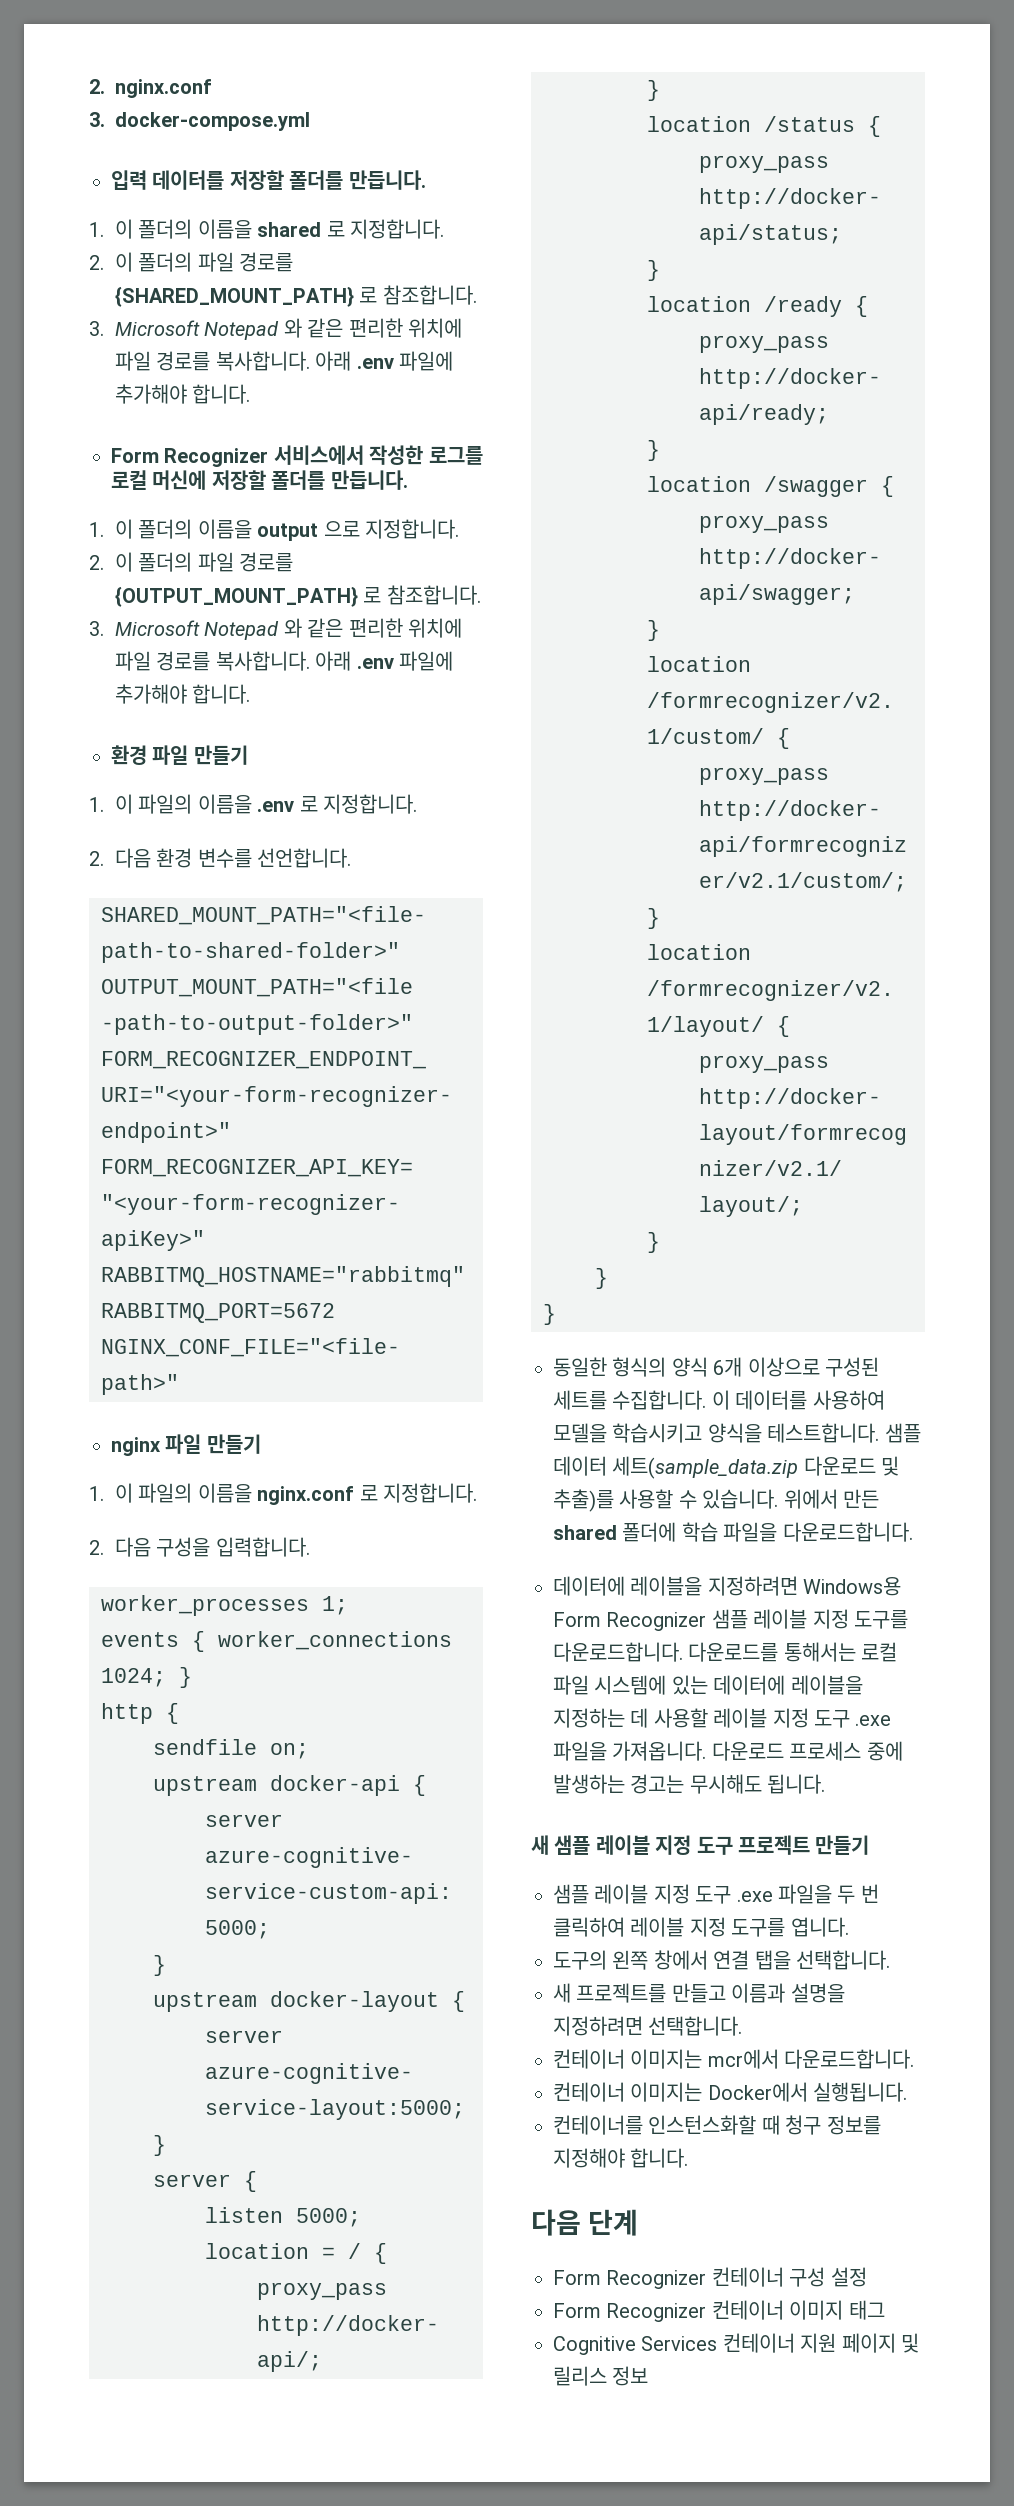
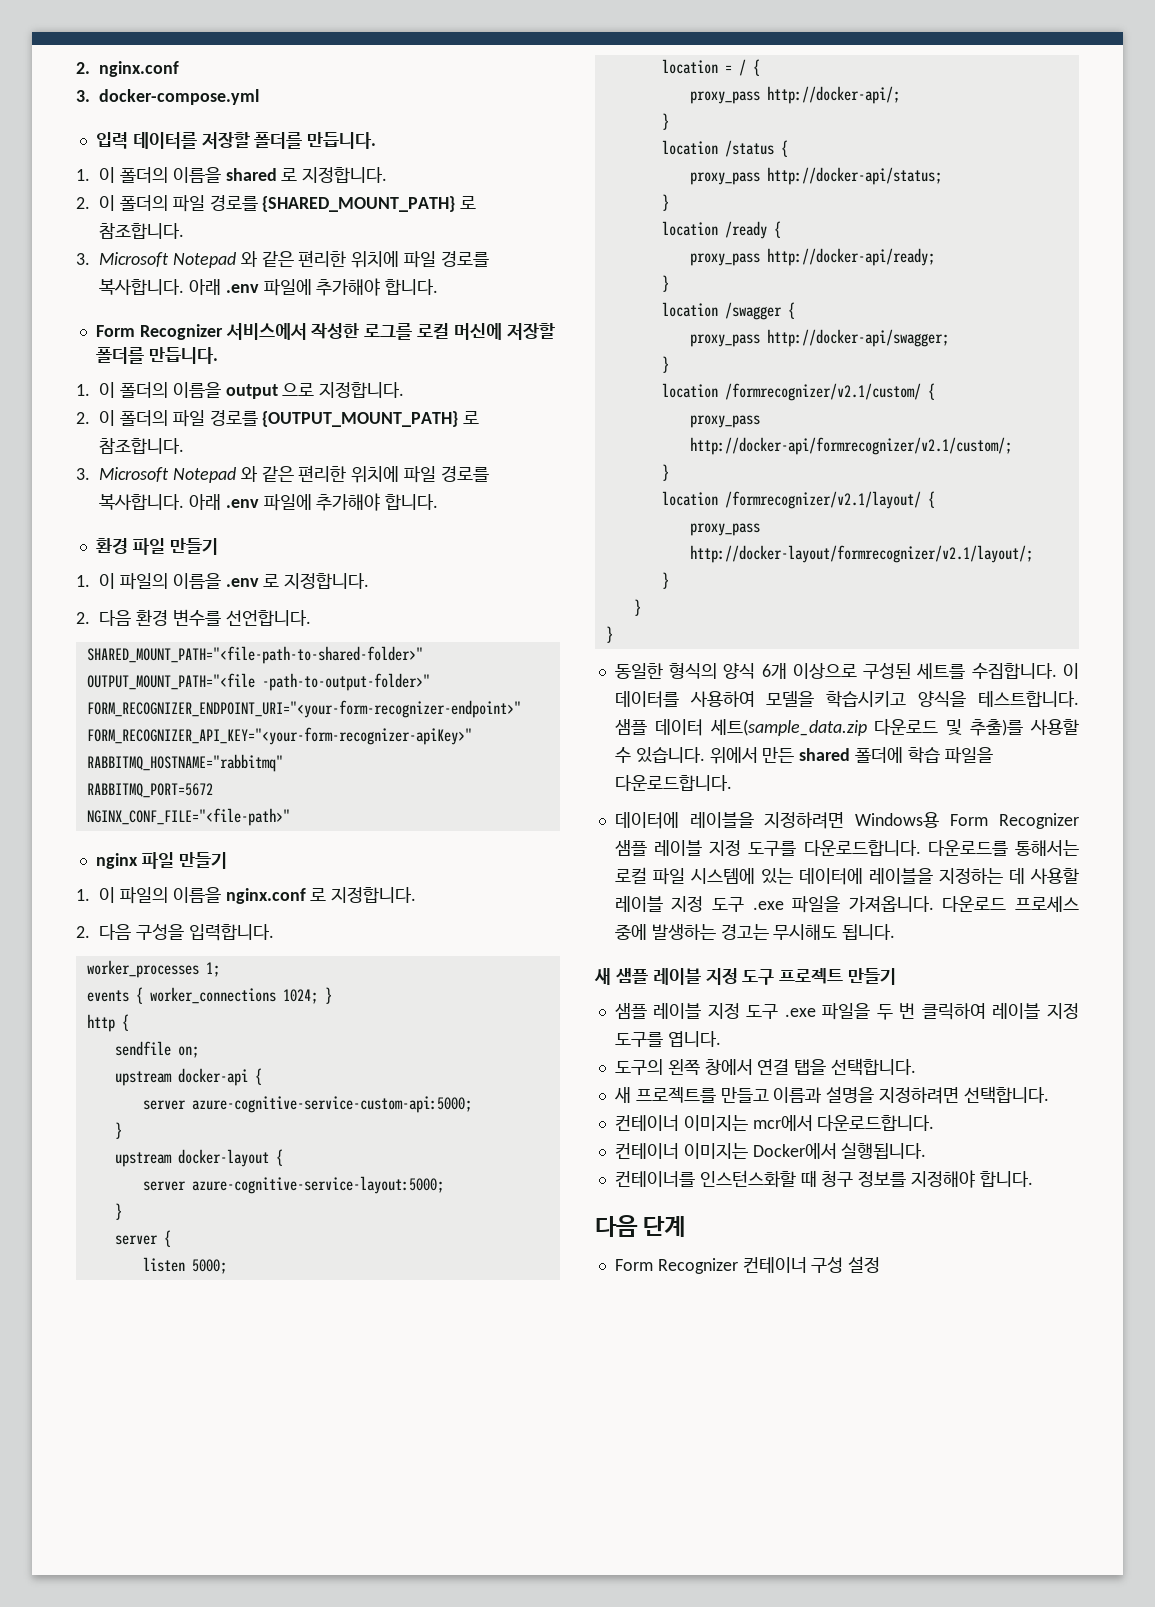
- Form Recognizer 컨테이너 이미지 태그
- Cognitive Services 컨테이너 지원 페이지 및 릴리스 정보

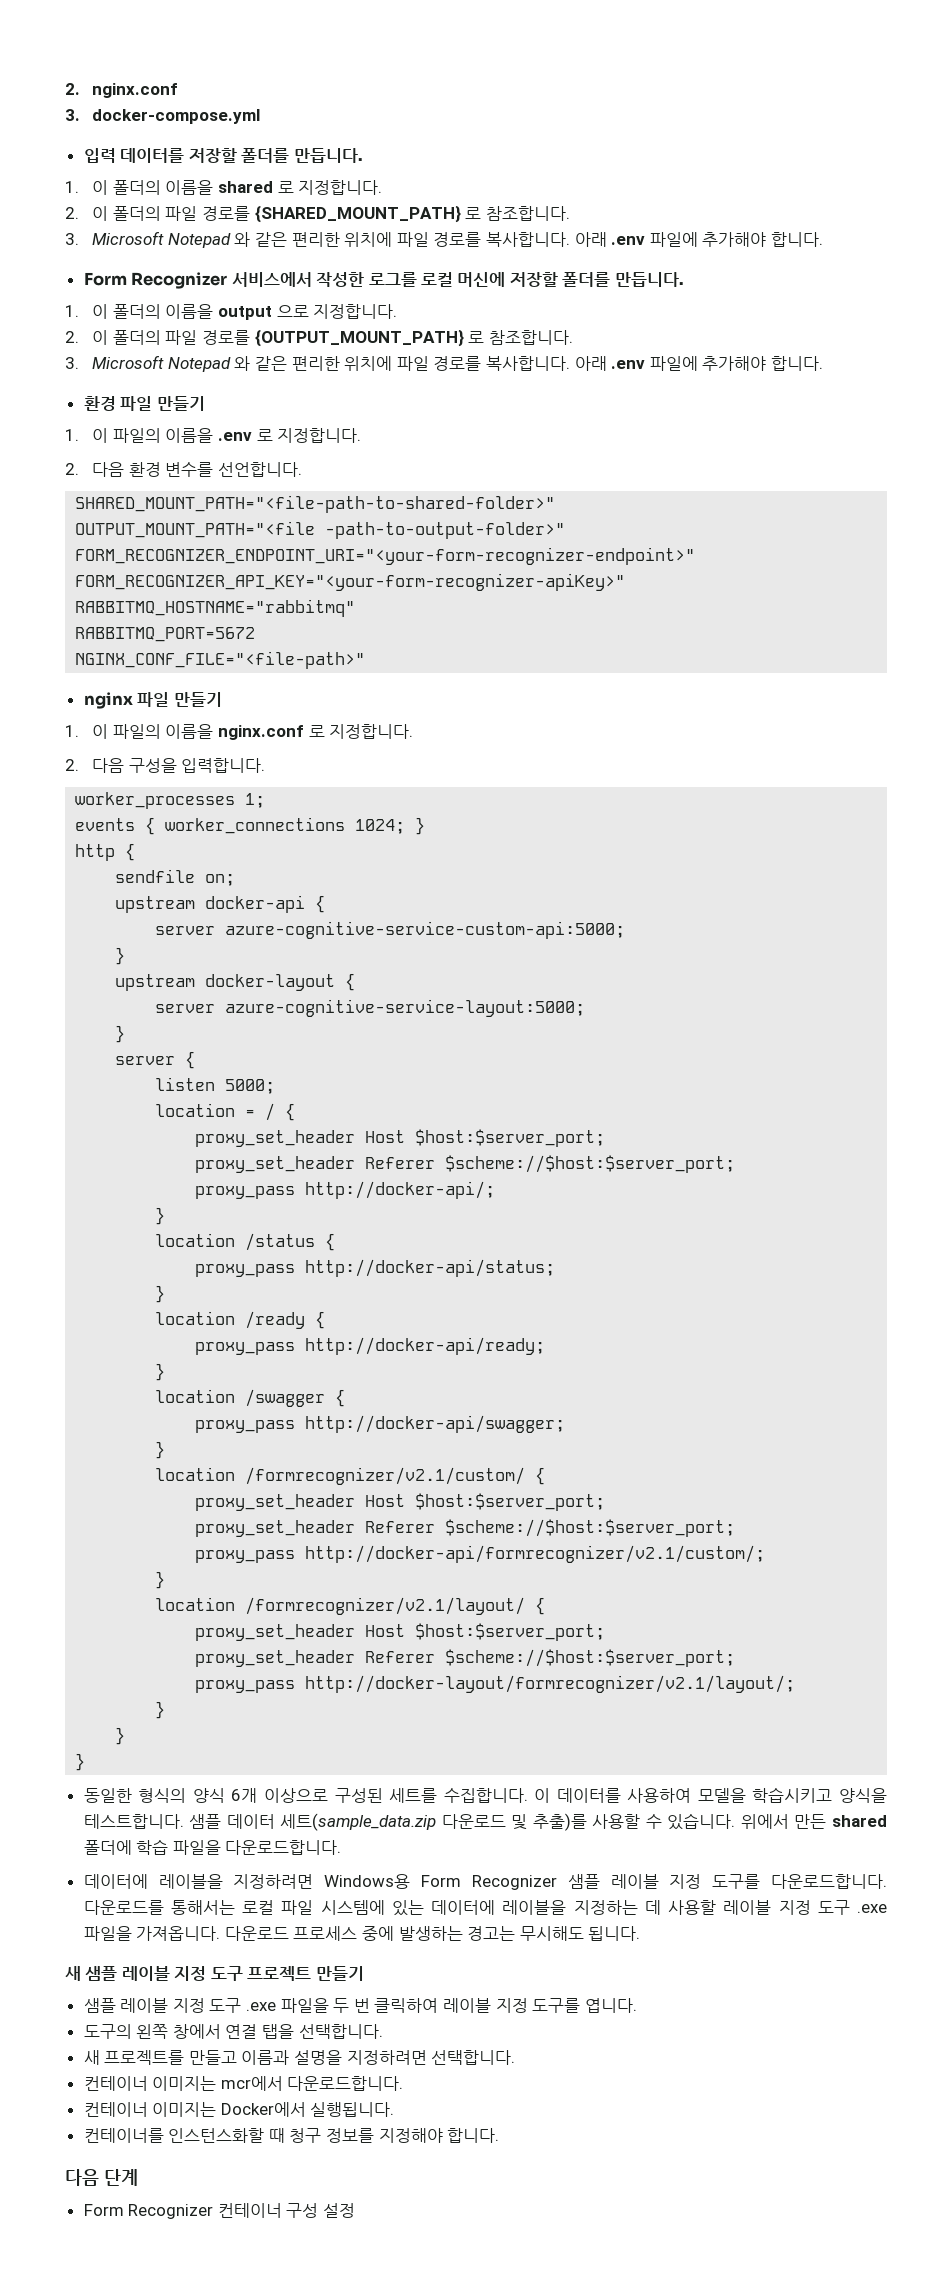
  location = / {
+ proxy_set_header Host $host:$server_port;
+ proxy_set_header Referer $scheme://$host:$server_port;
  location /formrecognizer/v2.1/custom/ {
+ proxy_set_header Host $host:$server_port;
+ proxy_set_header Referer $scheme://$host:$server_port;
  location /formrecognizer/v2.1/layout/ {
+ proxy_set_header Host $host:$server_port;
+ proxy_set_header Referer $scheme://$host:$server_port;

